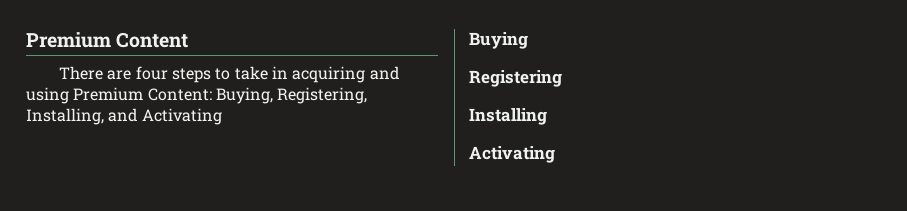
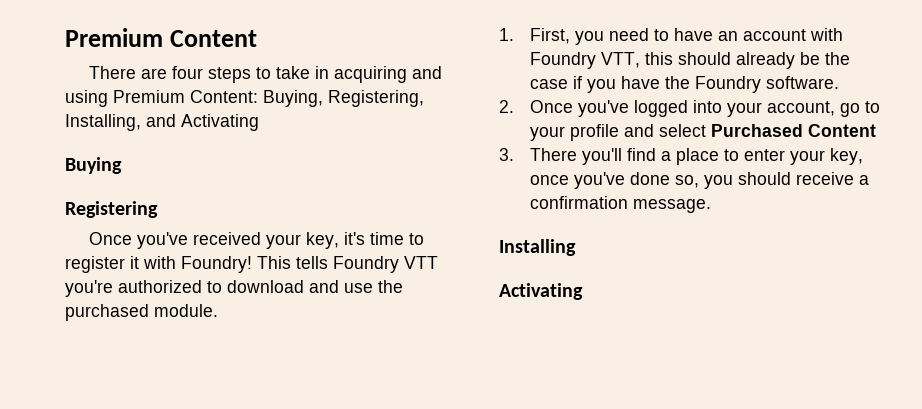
+ Once you've received your key, it's time to register it with Foundry! This tells Foundry VTT you're authorized to download and use the purchased module.
+ 1. First, you need to have an account with Foundry VTT, this should already be the case if you have the Foundry software.
+ 2. Once you've logged into your account, go to your profile and select Purchased Content
+ 3. There you'll find a place to enter your key, once you've done so, you should receive a confirmation message.

